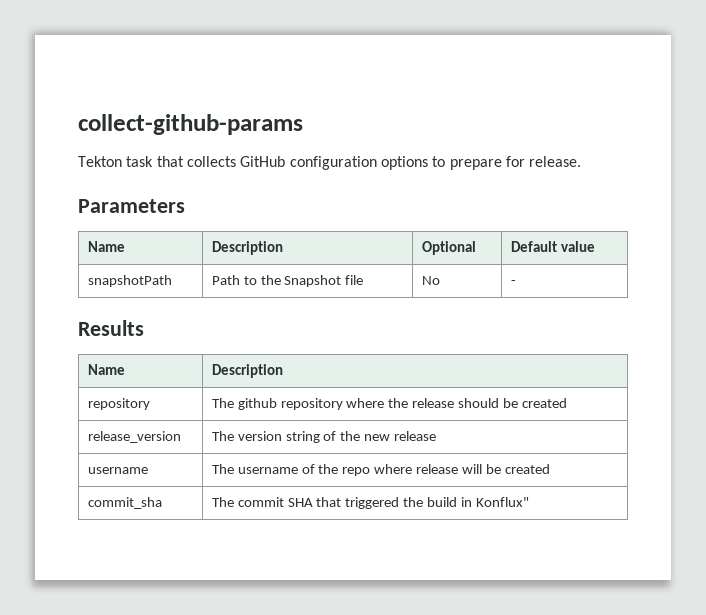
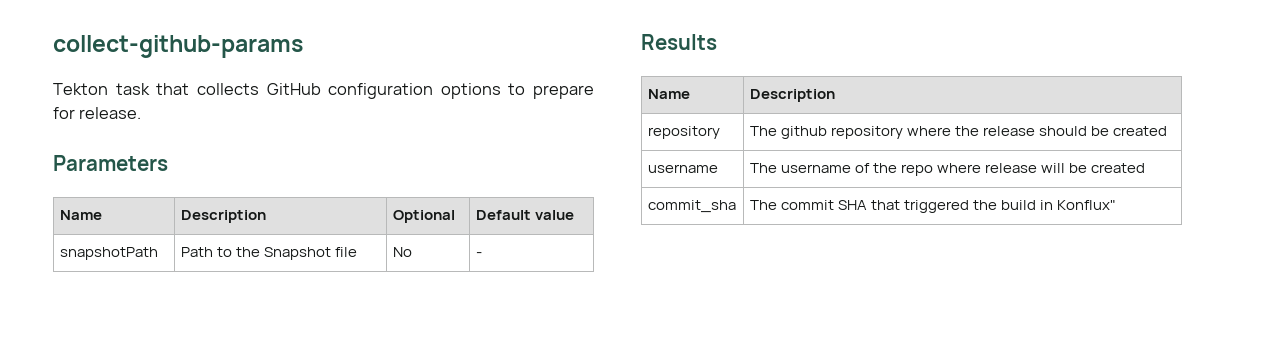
- release_version | The version string of the new release

